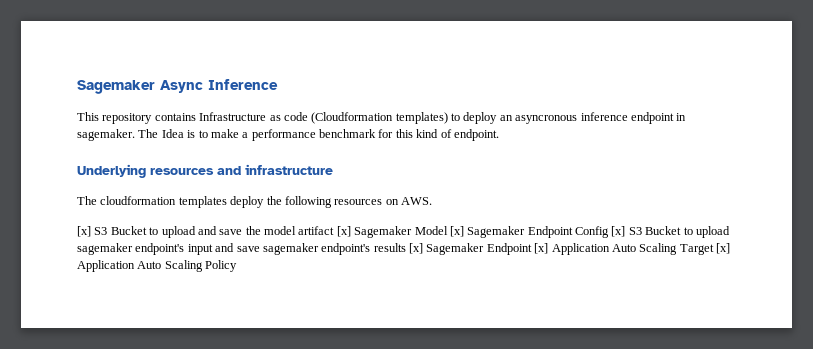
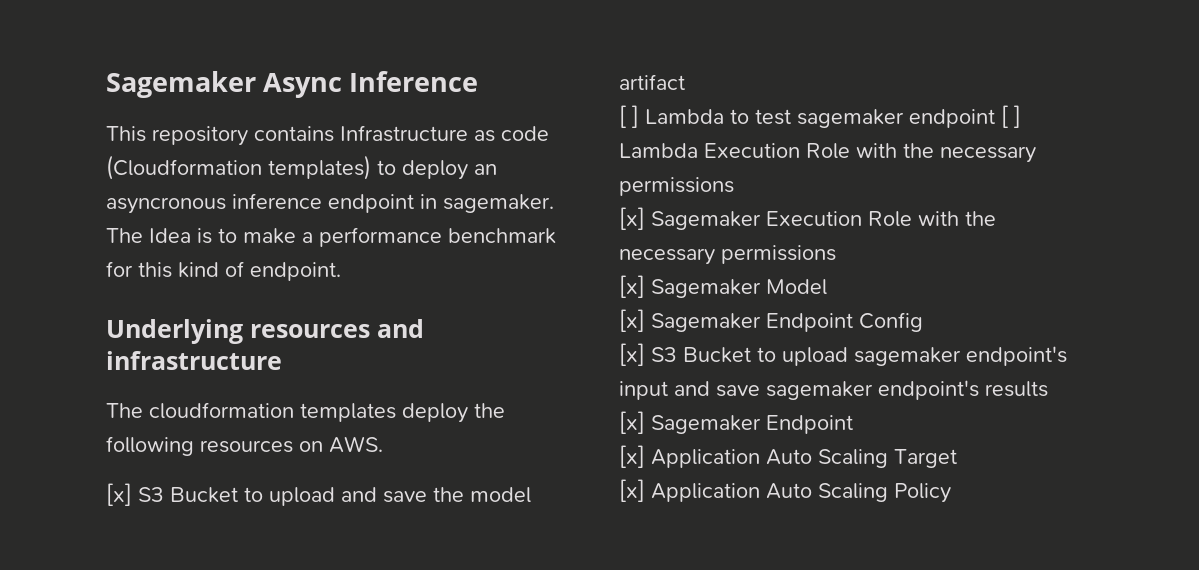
- [x] S3 Bucket to upload and save the model artifact [x] Sagemaker Model [x] Sagemaker Endpoint Config [x] S3 Bucket to upload sagemaker endpoint's input and save sagemaker endpoint's results [x] Sagemaker Endpoint [x] Application Auto Scaling Target [x] Application Auto Scaling Policy
+ [x] S3 Bucket to upload and save the model artifact
+ [ ] Lambda to test sagemaker endpoint [ ] Lambda Execution Role with the necessary permissions
+ [x] Sagemaker Execution Role with the necessary permissions
+ [x] Sagemaker Model
+ [x] Sagemaker Endpoint Config
+ [x] S3 Bucket to upload sagemaker endpoint's input and save sagemaker endpoint's results
+ [x] Sagemaker Endpoint
+ [x] Application Auto Scaling Target
+ [x] Application Auto Scaling Policy

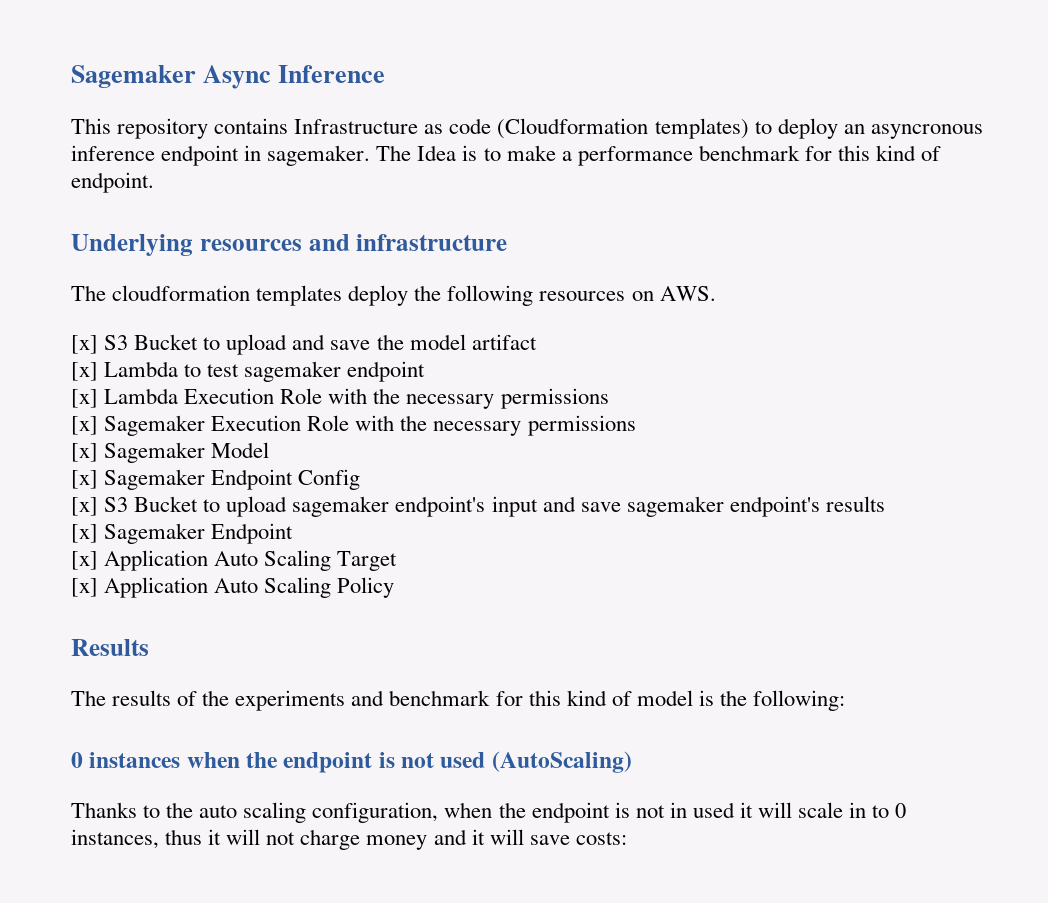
- [ ] Lambda to test sagemaker endpoint [ ] Lambda Execution Role with the necessary permissions
+ [x] Lambda to test sagemaker endpoint
+ [x] Lambda Execution Role with the necessary permissions
+ Results
+ The results of the experiments and benchmark for this kind of model is the following:
+ 0 instances when the endpoint is not used (AutoScaling)
+ Thanks to the auto scaling configuration, when the endpoint is not in used it will scale in to 0 instances, thus it will not charge money and it will save costs:

